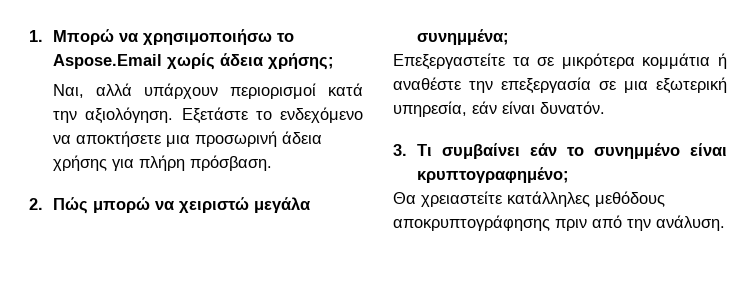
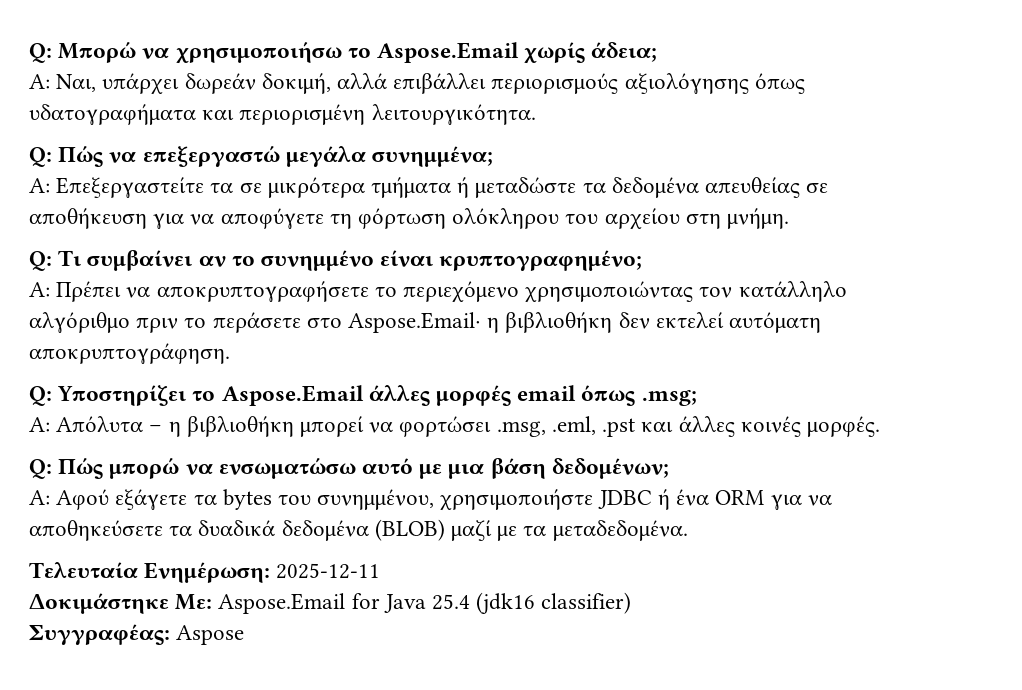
- 1. Μπορώ να χρησιμοποιήσω το Aspose.Email χωρίς άδεια χρήσης;
- Ναι, αλλά υπάρχουν περιορισμοί κατά την αξιολόγηση. Εξετάστε το ενδεχόμενο να αποκτήσετε μια προσωρινή άδεια χρήσης για πλήρη πρόσβαση.
- 2. Πώς μπορώ να χειριστώ μεγάλα συνημμένα;
+ Q: Μπορώ να χρησιμοποιήσω το Aspose.Email χωρίς άδεια;
+ A: Ναι, υπάρχει δωρεάν δοκιμή, αλλά επιβάλλει περιορισμούς αξιολόγησης όπως υδατογραφήματα και περιορισμένη λειτουργικότητα.
+ Q: Πώς να επεξεργαστώ μεγάλα συνημμένα;
- Επεξεργαστείτε τα σε μικρότερα κομμάτια ή αναθέστε την επεξεργασία σε μια εξωτερική υπηρεσία, εάν είναι δυνατόν.
- 3. Τι συμβαίνει εάν το συνημμένο είναι κρυπτογραφημένο;
+ A: Επεξεργαστείτε τα σε μικρότερα τμήματα ή μεταδώστε τα δεδομένα απευθείας σε αποθήκευση για να αποφύγετε τη φόρτωση ολόκληρου του αρχείου στη μνήμη.
+ Q: Τι συμβαίνει αν το συνημμένο είναι κρυπτογραφημένο;
- Θα χρειαστείτε κατάλληλες μεθόδους αποκρυπτογράφησης πριν από την ανάλυση.
+ A: Πρέπει να αποκρυπτογραφήσετε το περιεχόμενο χρησιμοποιώντας τον κατάλληλο αλγόριθμο πριν το περάσετε στο Aspose.Email· η βιβλιοθήκη δεν εκτελεί αυτόματη αποκρυπτογράφηση.
+ Q: Υποστηρίζει το Aspose.Email άλλες μορφές email όπως .msg;
+ A: Απόλυτα – η βιβλιοθήκη μπορεί να φορτώσει .msg, .eml, .pst και άλλες κοινές μορφές.
+ Q: Πώς μπορώ να ενσωματώσω αυτό με μια βάση δεδομένων;
+ A: Αφού εξάγετε τα bytes του συνημμένου, χρησιμοποιήστε JDBC ή ένα ORM για να αποθηκεύσετε τα δυαδικά δεδομένα (BLOB) μαζί με τα μεταδεδομένα.
+ Τελευταία Ενημέρωση: 2025-12-11
+ Δοκιμάστηκε Με: Aspose.Email for Java 25.4 (jdk16 classifier)
+ Συγγραφέας: Aspose

